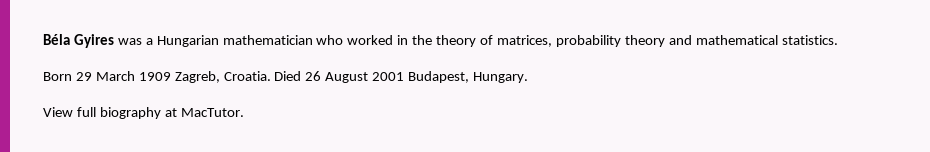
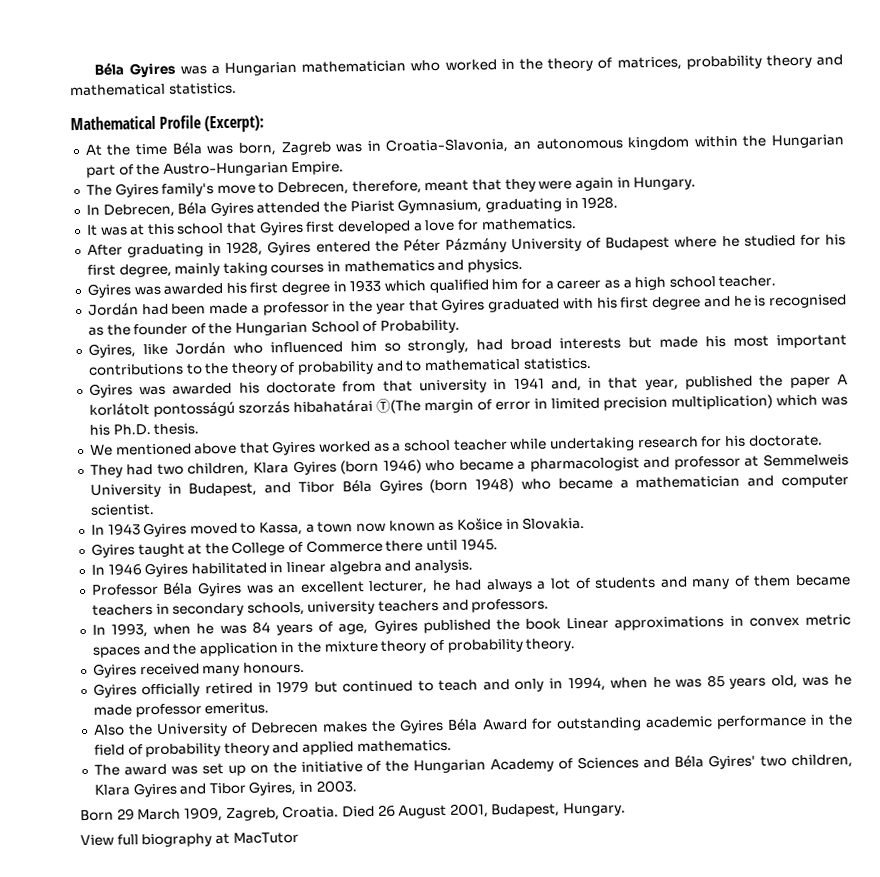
+ Mathematical Profile (Excerpt):
+ At the time Béla was born, Zagreb was in Croatia-Slavonia, an autonomous kingdom within the Hungarian part of the Austro-Hungarian Empire.
+ The Gyires family's move to Debrecen, therefore, meant that they were again in Hungary.
+ In Debrecen, Béla Gyires attended the Piarist Gymnasium, graduating in 1928.
+ It was at this school that Gyires first developed a love for mathematics.
+ After graduating in 1928, Gyires entered the Péter Pázmány University of Budapest where he studied for his first degree, mainly taking courses in mathematics and physics.
+ Gyires was awarded his first degree in 1933 which qualified him for a career as a high school teacher.
+ Jordán had been made a professor in the year that Gyires graduated with his first degree and he is recognised as the founder of the Hungarian School of Probability.
+ Gyires, like Jordán who influenced him so strongly, had broad interests but made his most important contributions to the theory of probability and to mathematical statistics.
+ Gyires was awarded his doctorate from that university in 1941 and, in that year, published the paper A korlátolt pontosságú szorzás hibahatárai Ⓣ(The margin of error in limited precision multiplication) which was his Ph.D. thesis.
+ We mentioned above that Gyires worked as a school teacher while undertaking research for his doctorate.
+ They had two children, Klara Gyires (born 1946) who became a pharmacologist and professor at Semmelweis University in Budapest, and Tibor Béla Gyires (born 1948) who became a mathematician and computer scientist.
+ In 1943 Gyires moved to Kassa, a town now known as Košice in Slovakia.
+ Gyires taught at the College of Commerce there until 1945.
+ In 1946 Gyires habilitated in linear algebra and analysis.
+ Professor Béla Gyires was an excellent lecturer, he had always a lot of students and many of them became teachers in secondary schools, university teachers and professors.
+ In 1993, when he was 84 years of age, Gyires published the book Linear approximations in convex metric spaces and the application in the mixture theory of probability theory.
+ Gyires received many honours.
+ Gyires officially retired in 1979 but continued to teach and only in 1994, when he was 85 years old, was he made professor emeritus.
+ Also the University of Debrecen makes the Gyires Béla Award for outstanding academic performance in the field of probability theory and applied mathematics.
+ The award was set up on the initiative of the Hungarian Academy of Sciences and Béla Gyires' two children, Klara Gyires and Tibor Gyires, in 2003.
- Born 29 March 1909 Zagreb, Croatia.
+ Born 29 March 1909, Zagreb, Croatia.
- Died 26 August 2001 Budapest, Hungary.
+ Died 26 August 2001, Budapest, Hungary.
- View full biography at MacTutor.
+ View full biography at MacTutor

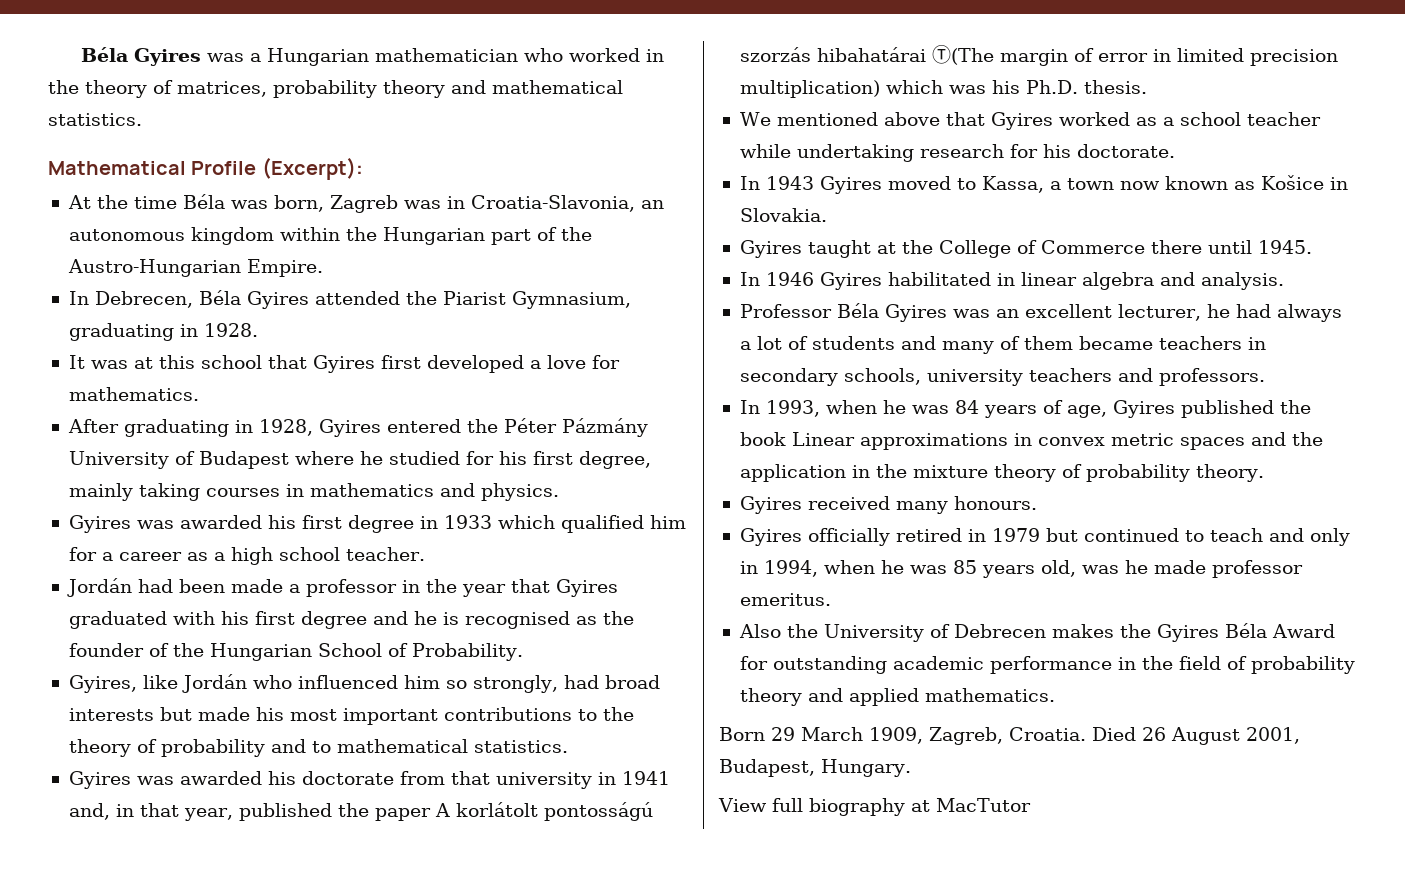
- The Gyires family's move to Debrecen, therefore, meant that they were again in Hungary.
- They had two children, Klara Gyires (born 1946) who became a pharmacologist and professor at Semmelweis University in Budapest, and Tibor Béla Gyires (born 1948) who became a mathematician and computer scientist.
- The award was set up on the initiative of the Hungarian Academy of Sciences and Béla Gyires' two children, Klara Gyires and Tibor Gyires, in 2003.

